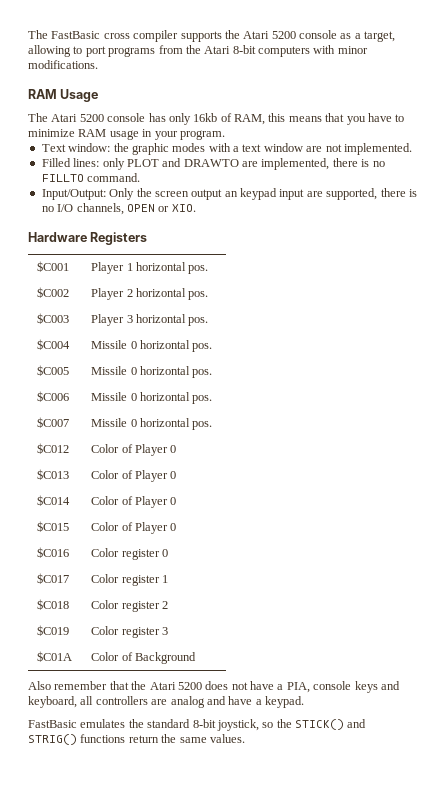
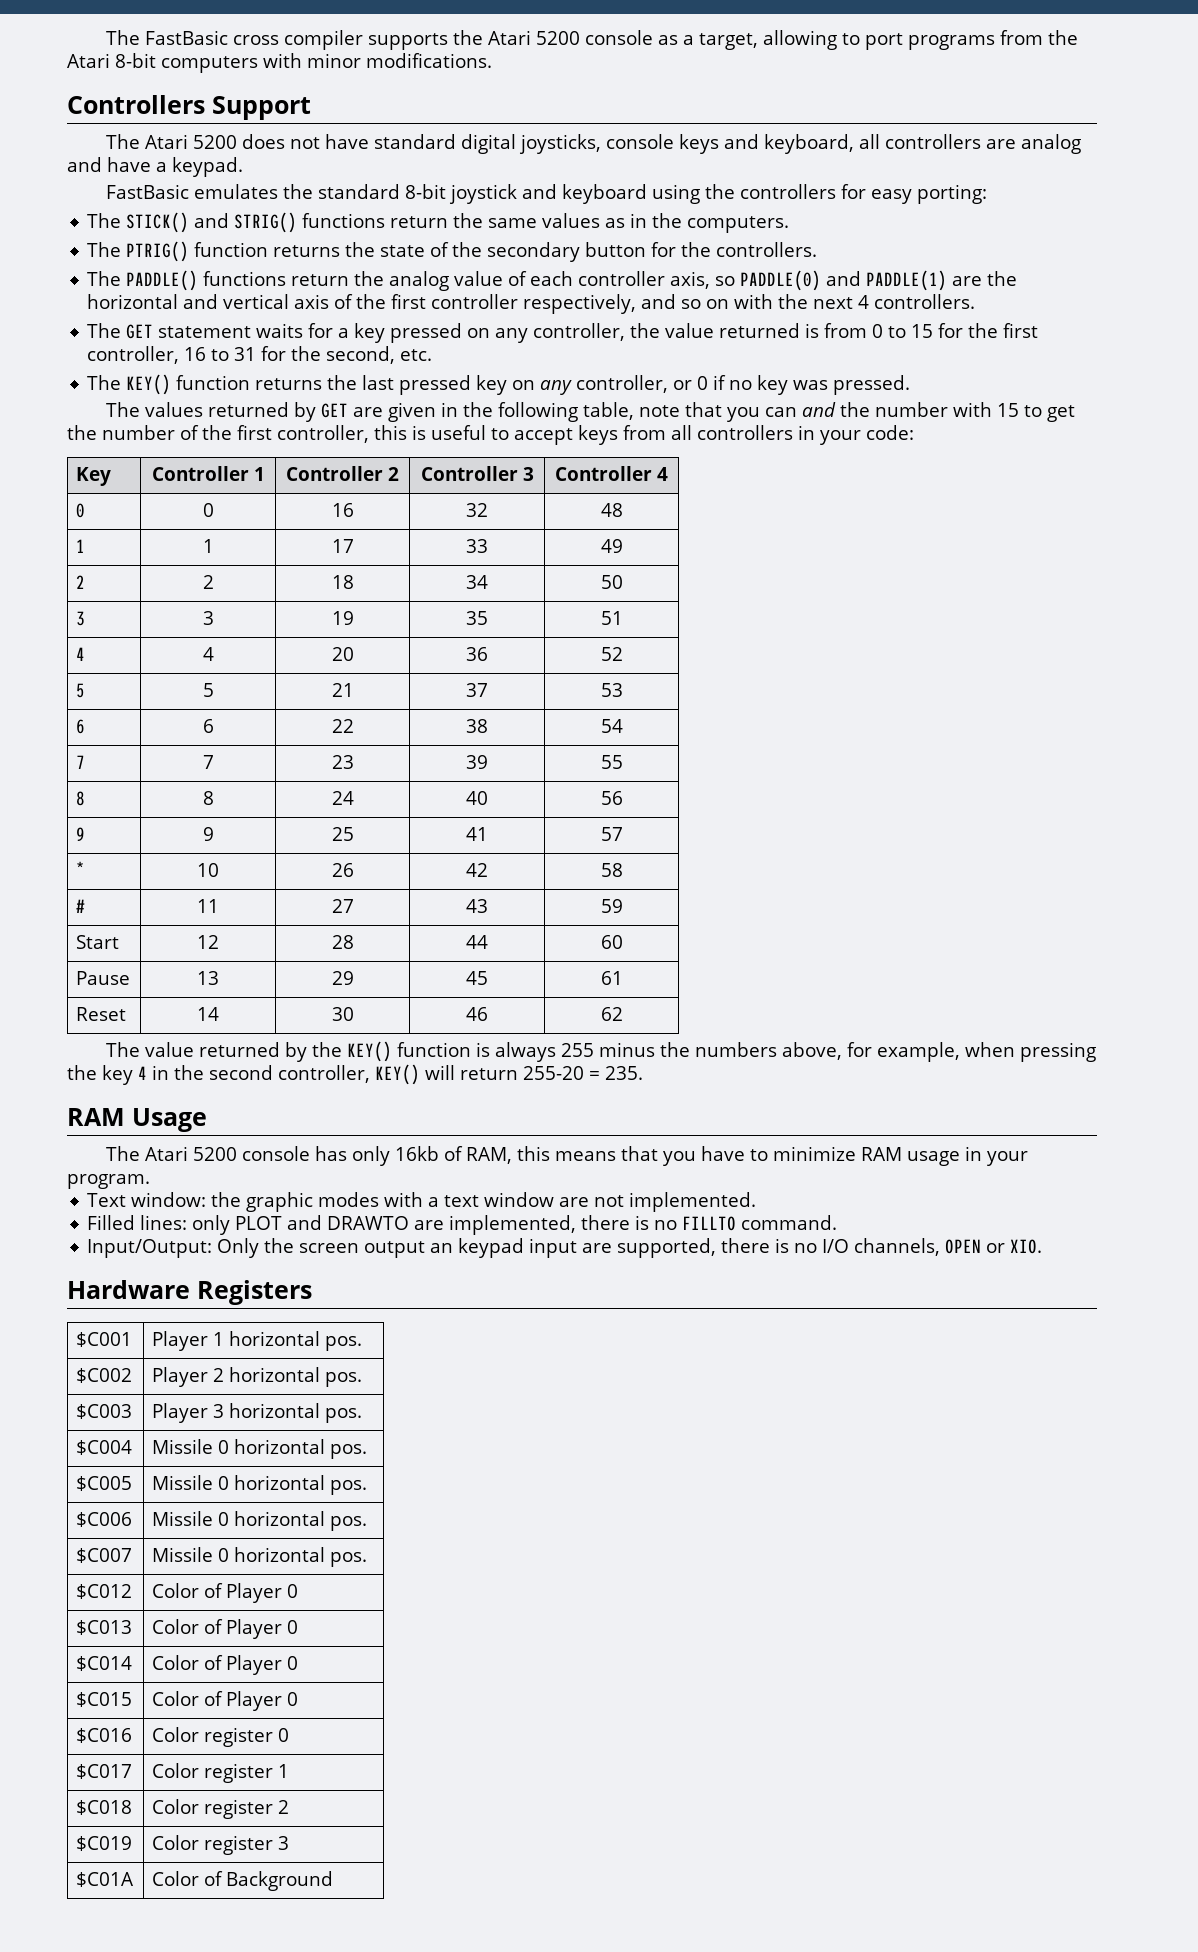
+ Controllers Support
+ The Atari 5200 does not have standard digital joysticks, console keys and keyboard, all controllers are analog and have a keypad.
+ FastBasic emulates the standard 8-bit joystick and keyboard using the controllers for easy porting:
+ The STICK() and STRIG() functions return the same values as in the computers.
+ The PTRIG() function returns the state of the secondary button for the controllers.
+ The PADDLE() functions return the analog value of each controller axis, so PADDLE(0) and PADDLE(1) are the horizontal and vertical axis of the first controller respectively, and so on with the next 4 controllers.
+ The GET statement waits for a key pressed on any controller, the value returned is from 0 to 15 for the first controller, 16 to 31 for the second, etc.
+ The KEY() function returns the last pressed key on any controller, or 0 if no key was pressed.
+ The values returned by GET are given in the following table, note that you can and the number with 15 to get the number of the first controller, this is useful to accept keys from all controllers in your code:
+ Key | Controller 1 | Controller 2 | Controller 3 | Controller 4
+ 0 | 0 | 16 | 32 | 48
+ 1 | 1 | 17 | 33 | 49
+ 2 | 2 | 18 | 34 | 50
+ 3 | 3 | 19 | 35 | 51
+ 4 | 4 | 20 | 36 | 52
+ 5 | 5 | 21 | 37 | 53
+ 6 | 6 | 22 | 38 | 54
+ 7 | 7 | 23 | 39 | 55
+ 8 | 8 | 24 | 40 | 56
+ 9 | 9 | 25 | 41 | 57
+ * | 10 | 26 | 42 | 58
+ # | 11 | 27 | 43 | 59
+ Start | 12 | 28 | 44 | 60
+ Pause | 13 | 29 | 45 | 61
+ Reset | 14 | 30 | 46 | 62
+ The value returned by the KEY() function is always 255 minus the numbers above, for example, when pressing the key 4 in the second controller, KEY() will return 255-20 = 235.
- Also remember that the Atari 5200 does not have a PIA, console keys and keyboard, all controllers are analog and have a keypad.
- FastBasic emulates the standard 8-bit joystick, so the STICK() and STRIG() functions return the same values.

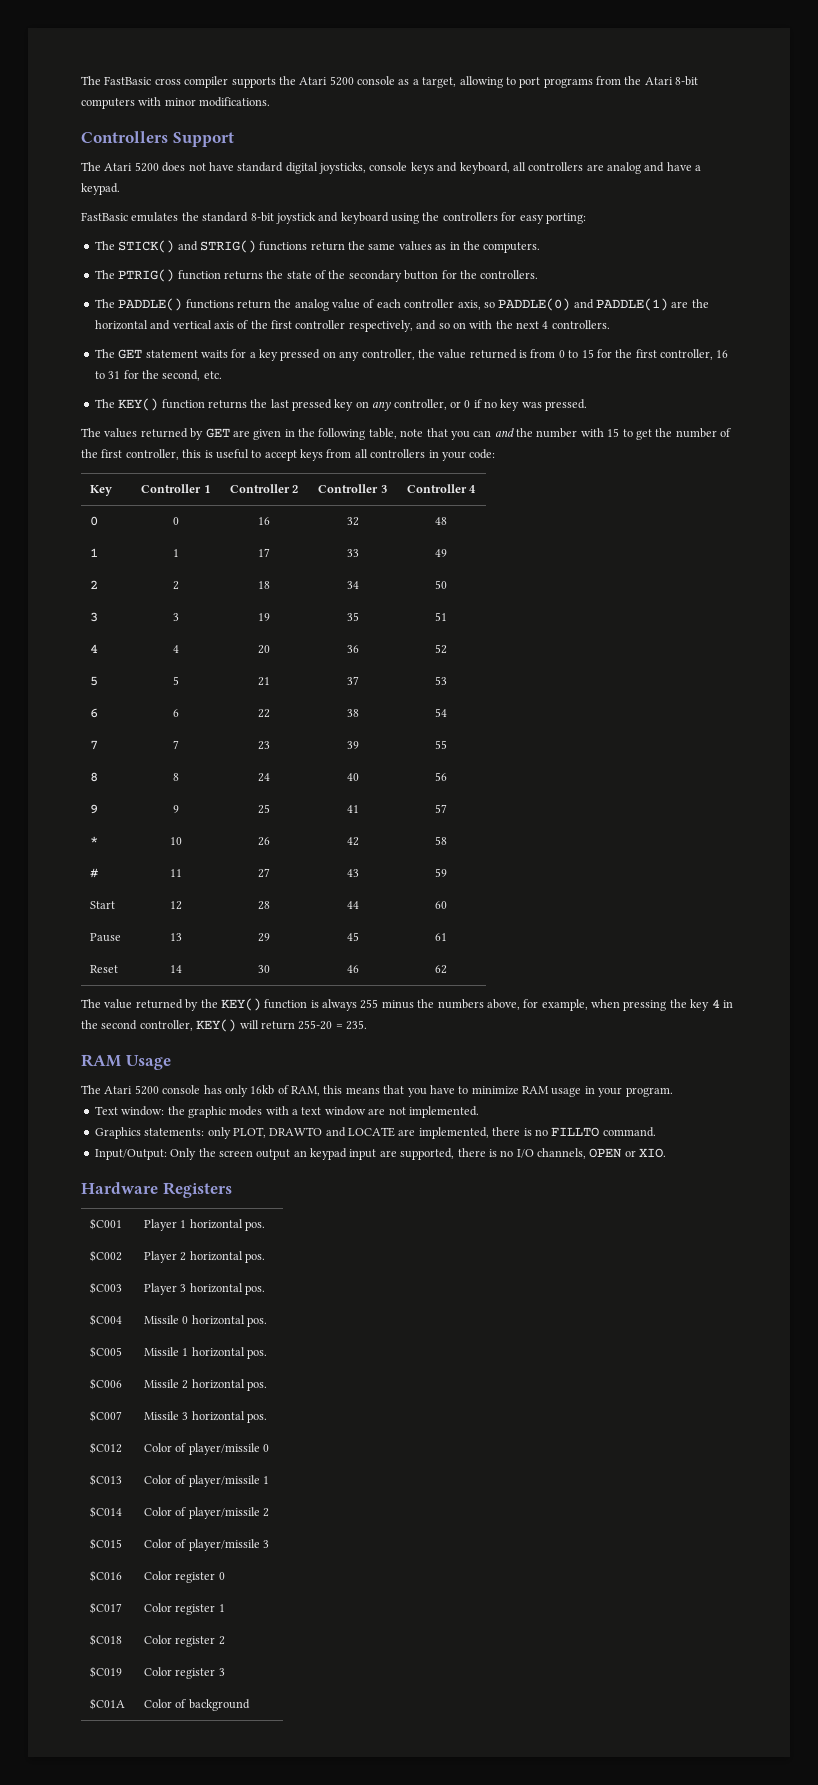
- Filled lines: only PLOT and DRAWTO are implemented, there is no FILLTO command.
+ Graphics statements: only PLOT, DRAWTO and LOCATE are implemented, there is no FILLTO command.
- $C005 | Missile 0 horizontal pos.
+ $C005 | Missile 1 horizontal pos.
- $C006 | Missile 0 horizontal pos.
+ $C006 | Missile 2 horizontal pos.
- $C007 | Missile 0 horizontal pos.
+ $C007 | Missile 3 horizontal pos.
- $C012 | Color of Player 0
+ $C012 | Color of player/missile 0
- $C013 | Color of Player 0
+ $C013 | Color of player/missile 1
- $C014 | Color of Player 0
+ $C014 | Color of player/missile 2
- $C015 | Color of Player 0
+ $C015 | Color of player/missile 3
- $C01A | Color of Background
+ $C01A | Color of background

